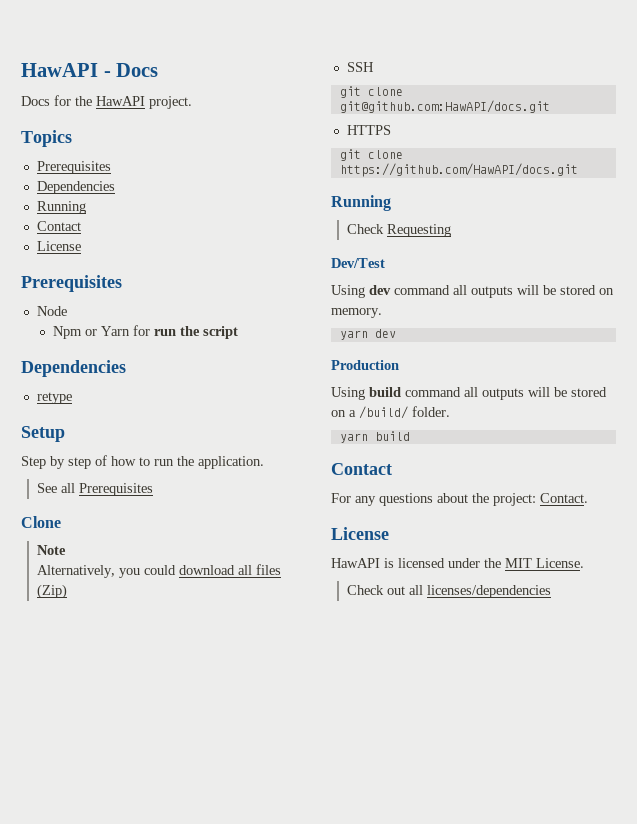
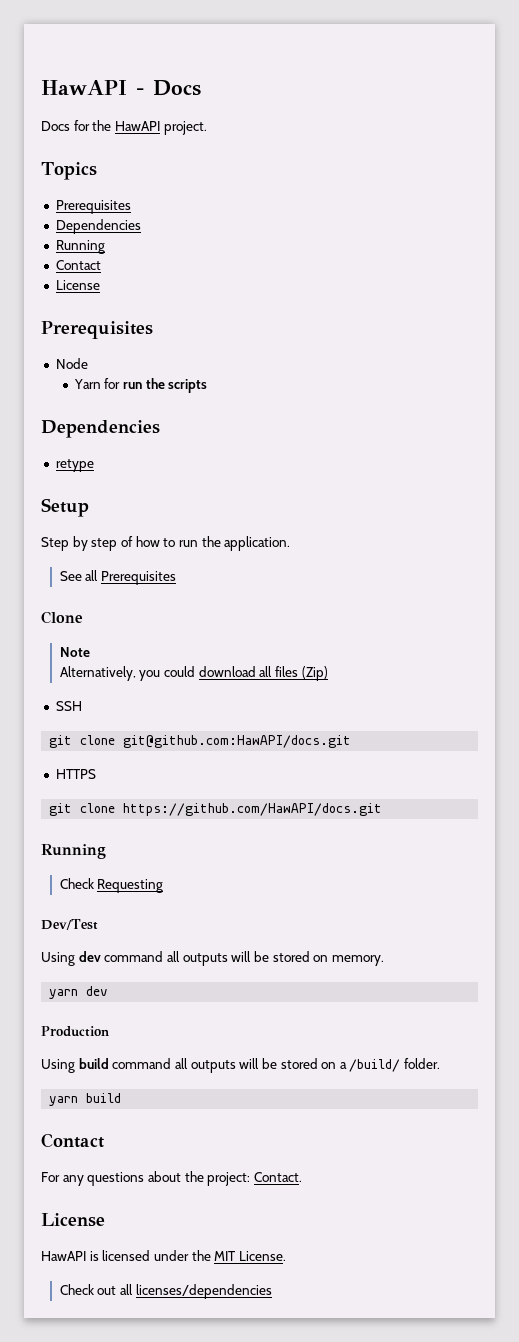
- Npm or Yarn for run the script
+ Yarn for run the scripts

